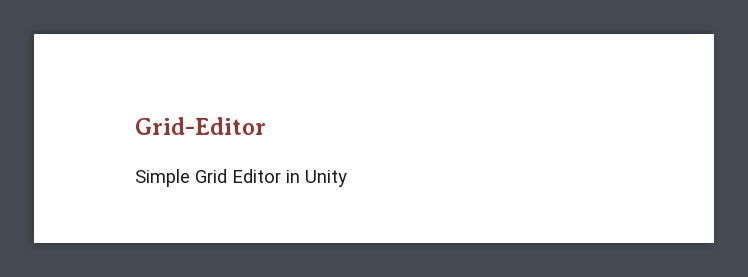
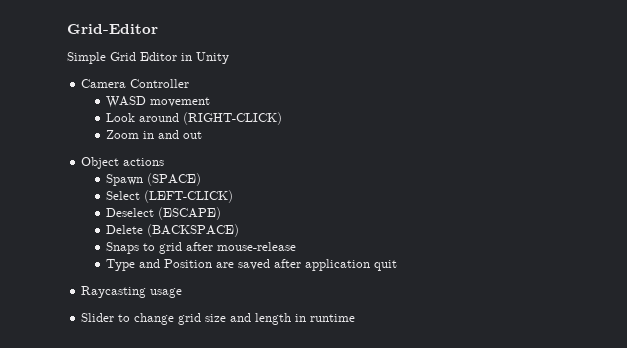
+ Camera Controller
+ WASD movement
+ Look around (RIGHT-CLICK)
+ Zoom in and out
+ Object actions
+ Spawn (SPACE)
+ Select (LEFT-CLICK)
+ Deselect (ESCAPE)
+ Delete (BACKSPACE)
+ Snaps to grid after mouse-release
+ Type and Position are saved after application quit
+ Raycasting usage
+ Slider to change grid size and length in runtime

